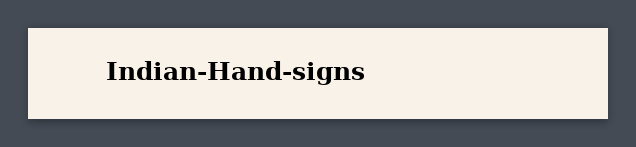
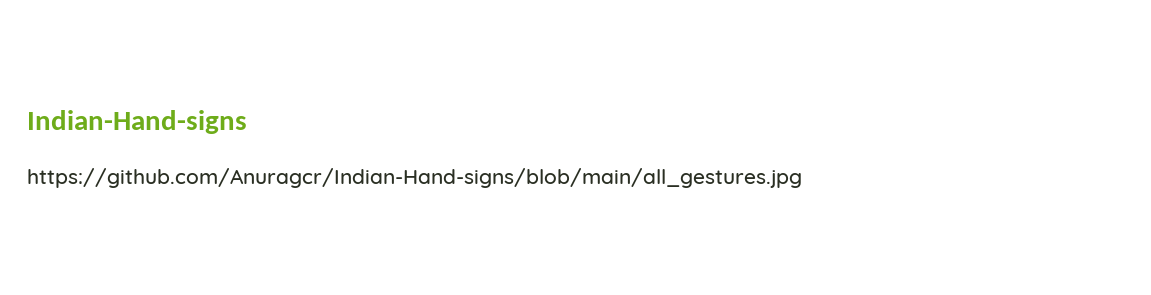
+ https://github.com/Anuragcr/Indian-Hand-signs/blob/main/all_gestures.jpg

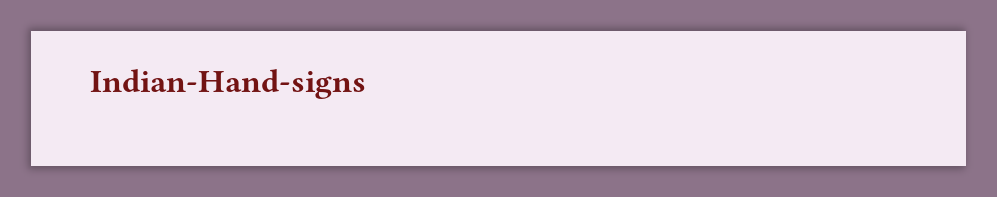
- https://github.com/Anuragcr/Indian-Hand-signs/blob/main/all_gestures.jpg

